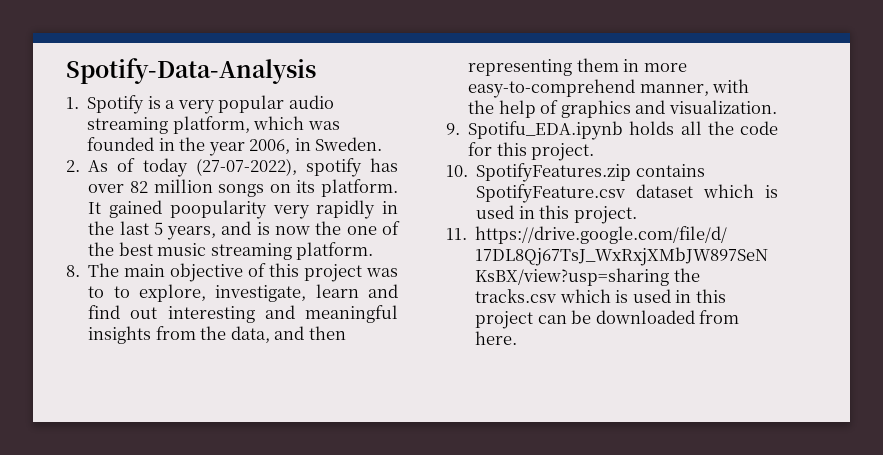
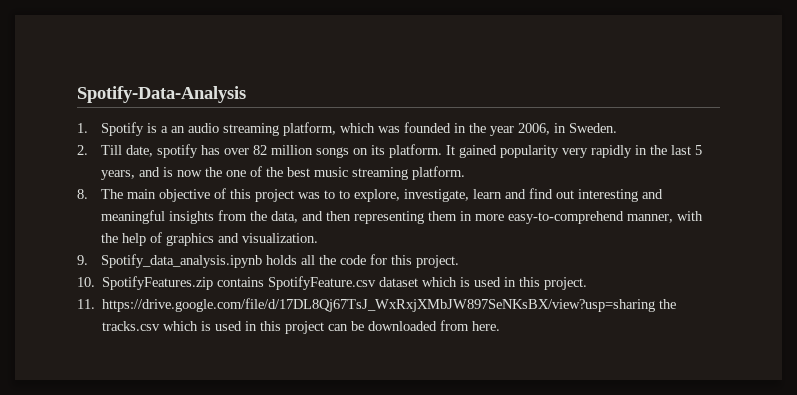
- 1. Spotify is a very popular audio streaming platform, which was founded in the year 2006, in Sweden.
+ 1. Spotify is a an audio streaming platform, which was founded in the year 2006, in Sweden.
- 2. As of today (27-07-2022), spotify has over 82 million songs on its platform.
+ 2. Till date, spotify has over 82 million songs on its platform.
- It gained poopularity very rapidly in the last 5 years, and is now the one of the best music streaming platform.
+ It gained popularity very rapidly in the last 5 years, and is now the one of the best music streaming platform.
- 9. Spotifu_EDA.ipynb holds all the code for this project.
+ 9. Spotify_data_analysis.ipynb holds all the code for this project.

